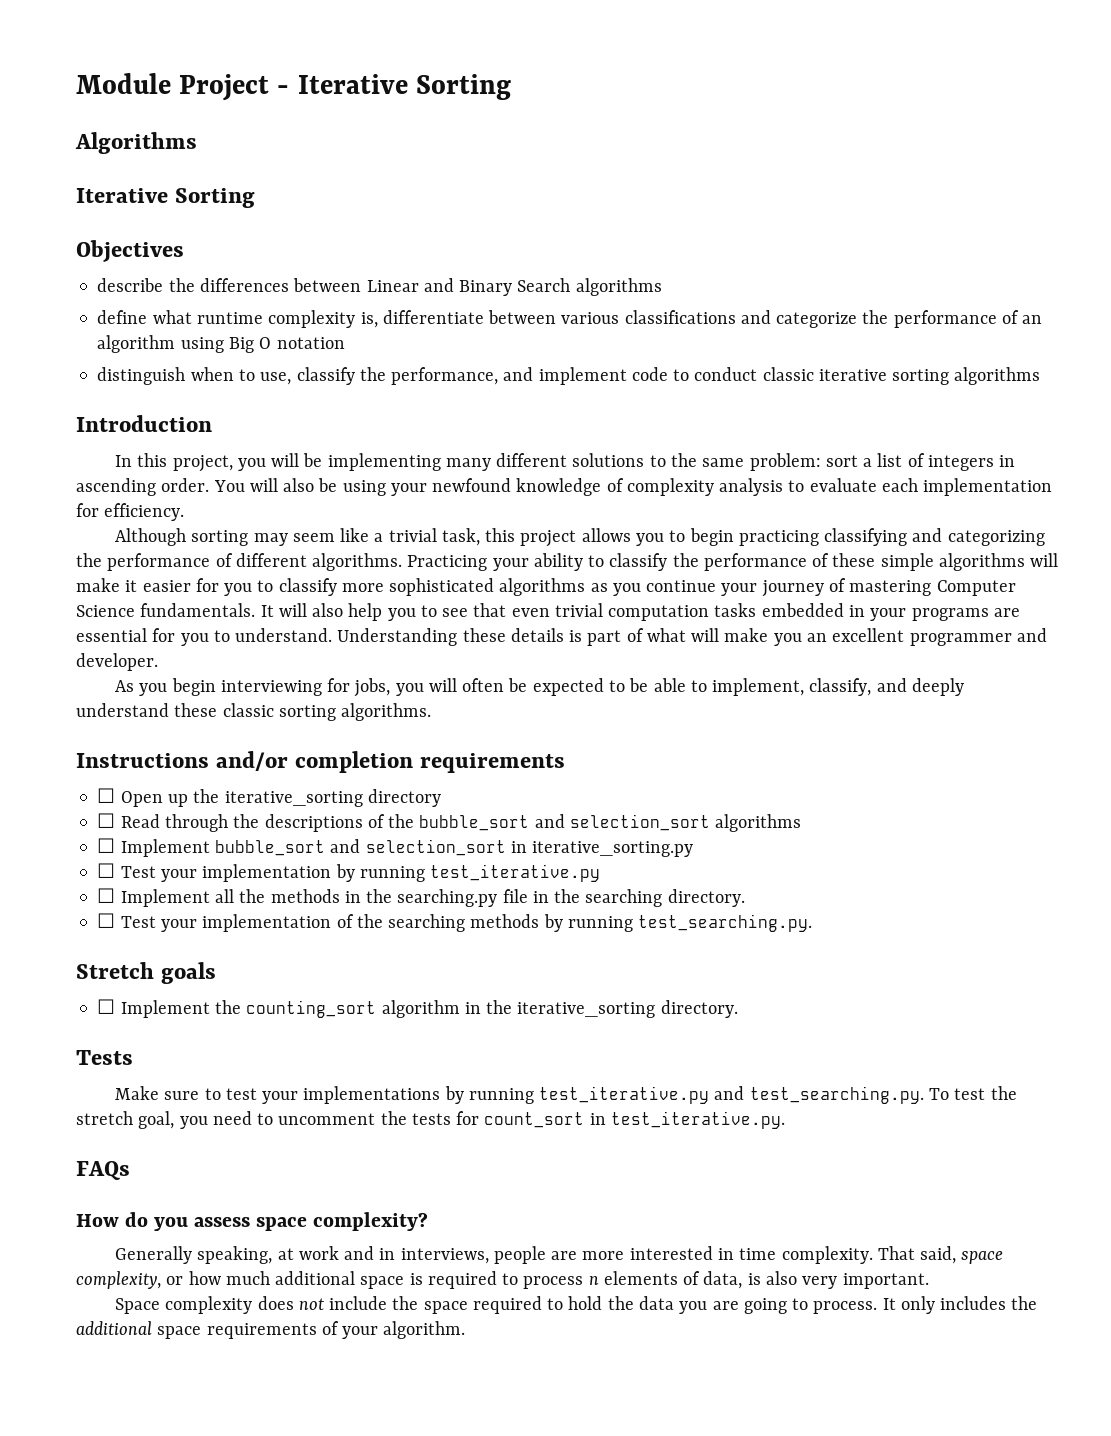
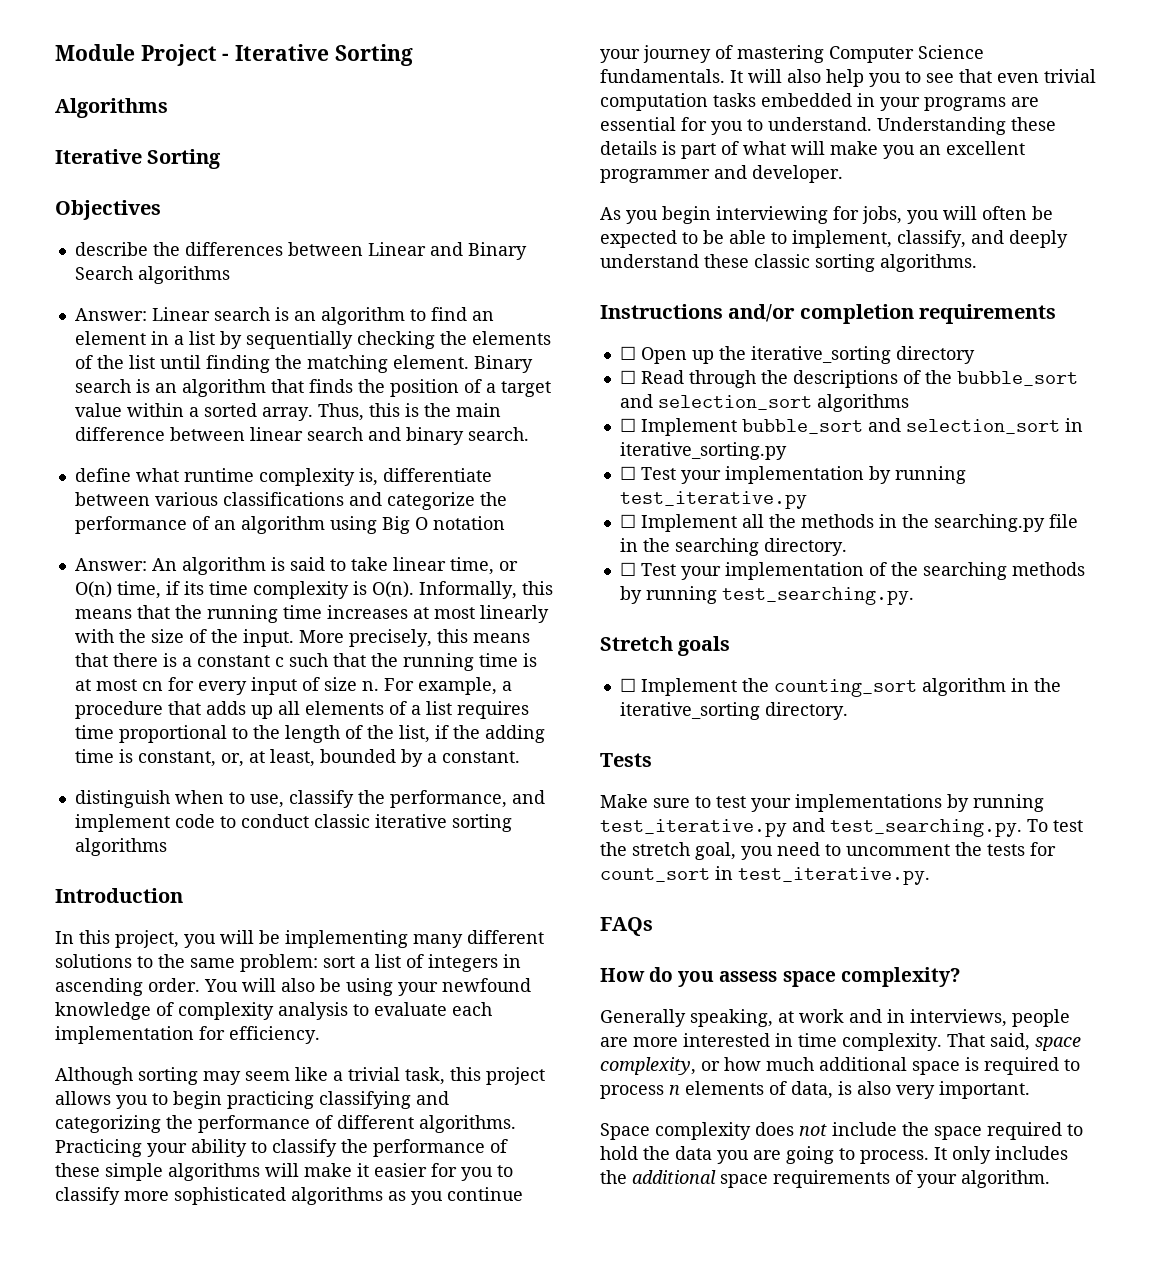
+ Answer: Linear search is an algorithm to find an element in a list by sequentially checking the elements of the list until finding the matching element. Binary search is an algorithm that finds the position of a target value within a sorted array. Thus, this is the main difference between linear search and binary search.
+ Answer: An algorithm is said to take linear time, or O(n) time, if its time complexity is O(n). Informally, this means that the running time increases at most linearly with the size of the input. More precisely, this means that there is a constant c such that the running time is at most cn for every input of size n. For example, a procedure that adds up all elements of a list requires time proportional to the length of the list, if the adding time is constant, or, at least, bounded by a constant.

